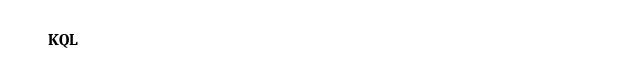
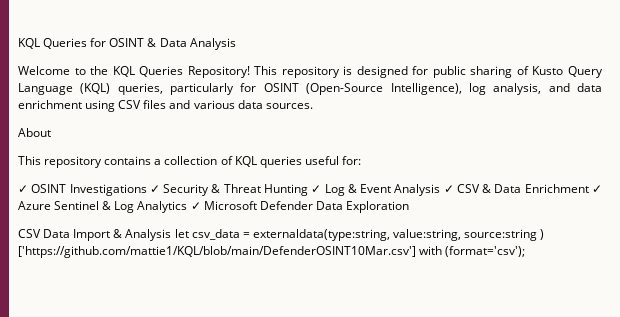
- KQL
+ KQL Queries for OSINT & Data Analysis
+ Welcome to the KQL Queries Repository! This repository is designed for public sharing of Kusto Query Language (KQL) queries, particularly for OSINT (Open-Source Intelligence), log analysis, and data enrichment using CSV files and various data sources.
+ About
+ This repository contains a collection of KQL queries useful for:
+ ✓ OSINT Investigations ✓ Security & Threat Hunting ✓ Log & Event Analysis ✓ CSV & Data Enrichment ✓ Azure Sentinel & Log Analytics ✓ Microsoft Defender Data Exploration
+ CSV Data Import & Analysis let csv_data = externaldata(type:string, value:string, source:string ) ['https://github.com/mattie1/KQL/blob/main/DefenderOSINT10Mar.csv'] with (format='csv');

